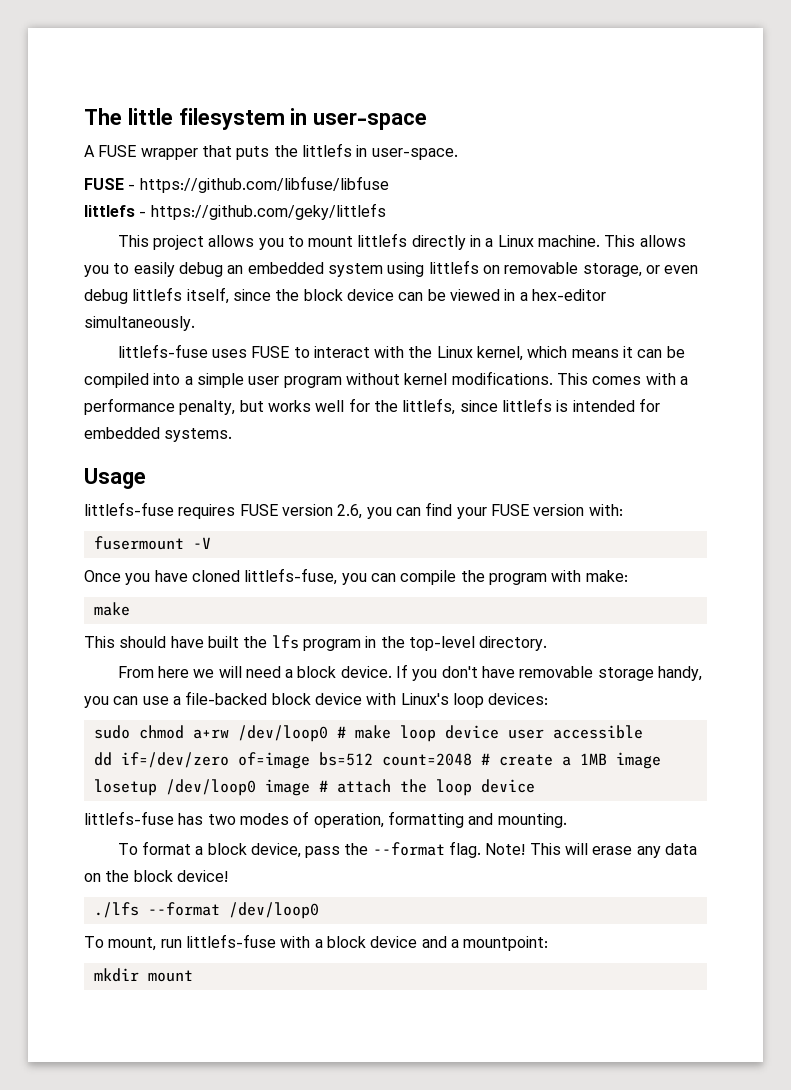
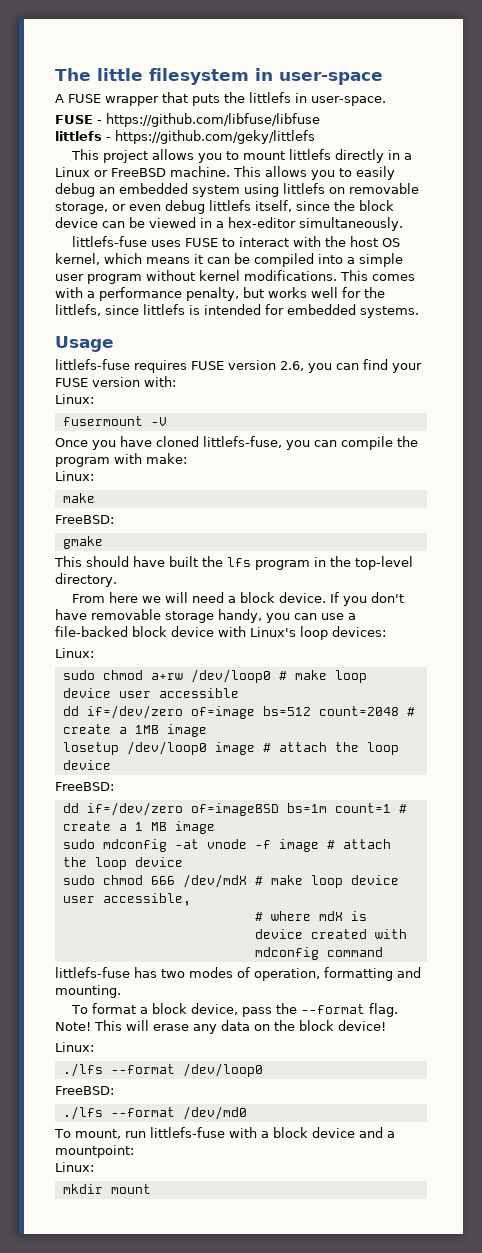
- This project allows you to mount littlefs directly in a Linux machine.
+ This project allows you to mount littlefs directly in a Linux or FreeBSD machine.
- littlefs-fuse uses FUSE to interact with the Linux kernel, which means it can be compiled into a simple user program without kernel modifications.
+ littlefs-fuse uses FUSE to interact with the host OS kernel, which means it can be compiled into a simple user program without kernel modifications.
  littlefs-fuse requires FUSE version 2.6, you can find your FUSE version with:
+ Linux:
  Once you have cloned littlefs-fuse, you can compile the program with make:
+ Linux:
  make
+ FreeBSD:
+ gmake
  If you don't have removable storage handy, you can use a file-backed block device with Linux's loop devices:
+ Linux:
  losetup /dev/loop0 image # attach the loop device
+ FreeBSD:
+ dd if=/dev/zero of=imageBSD bs=1m count=1 # create a 1 MB image
+ sudo mdconfig -at vnode -f image # attach the loop device
+ sudo chmod 666 /dev/mdX # make loop device user accessible,
+ # where mdX is device created with mdconfig command
  This will erase any data on the block device!
+ Linux:
  ./lfs --format /dev/loop0
+ FreeBSD:
+ ./lfs --format /dev/md0
  To mount, run littlefs-fuse with a block device and a mountpoint:
+ Linux:

